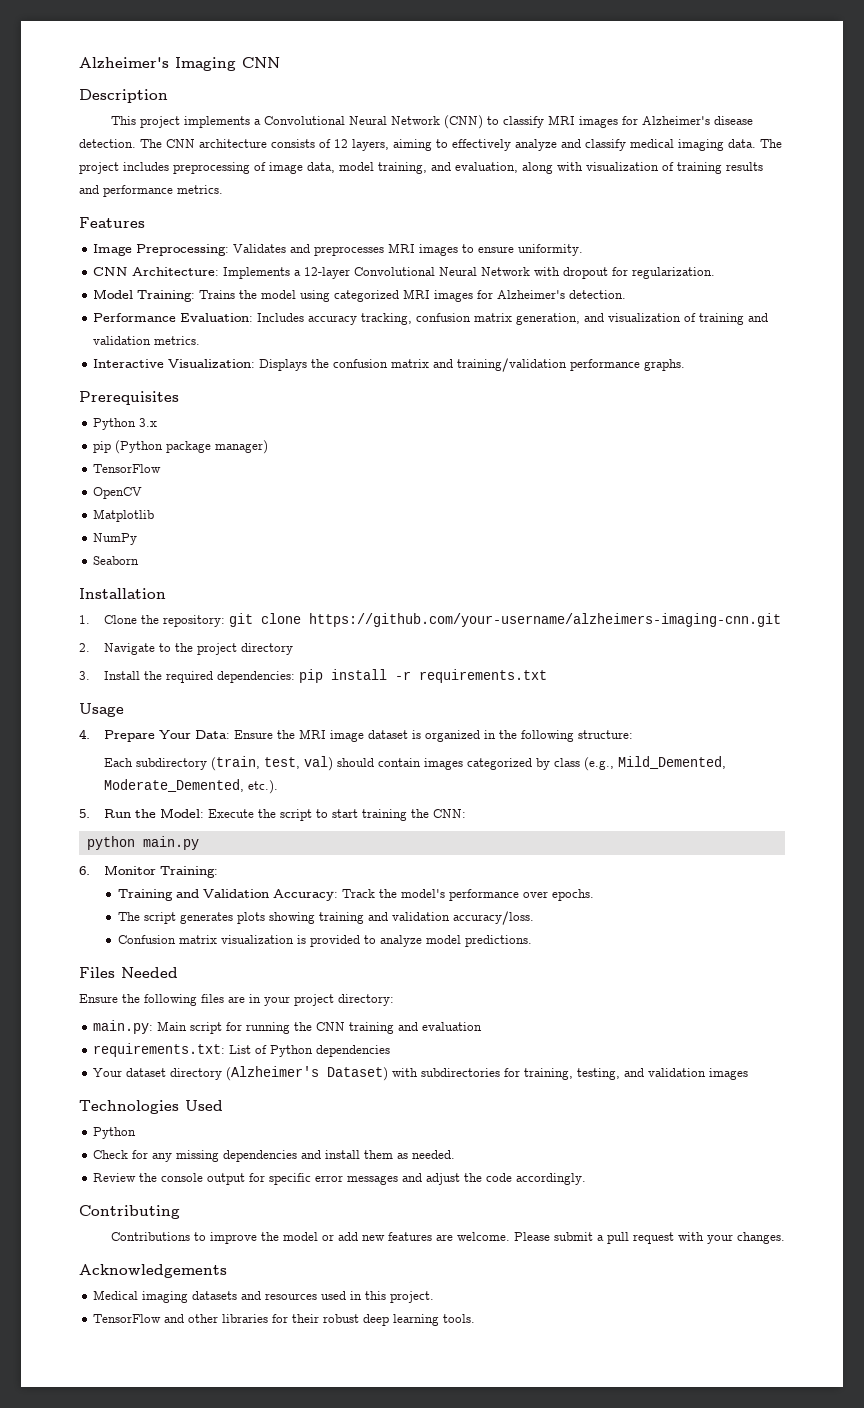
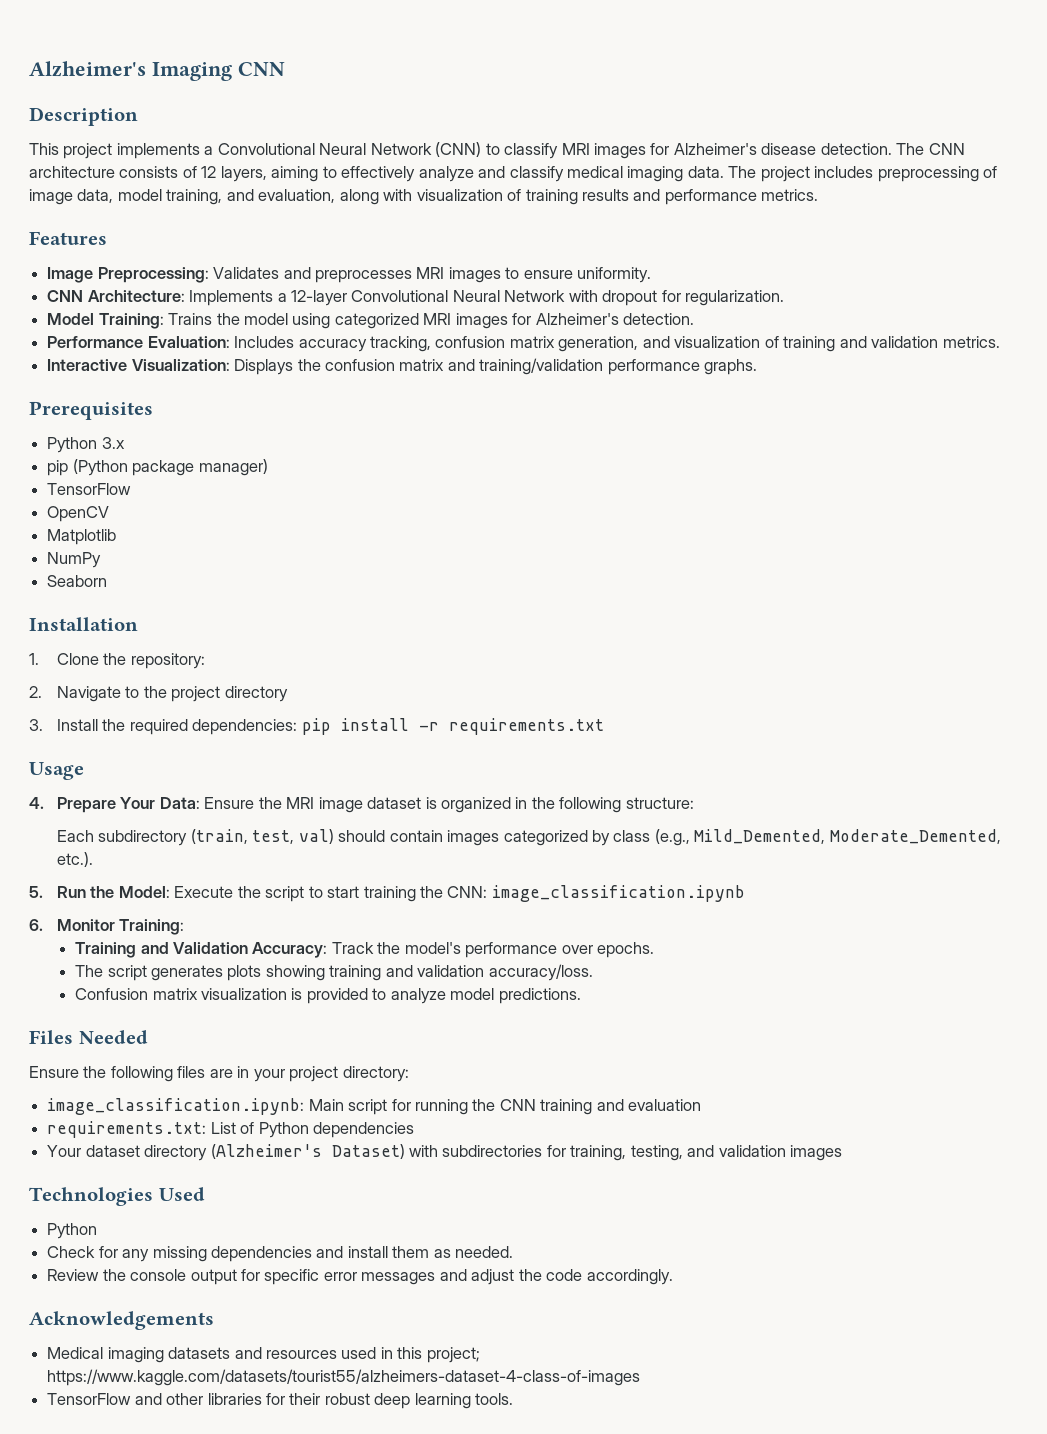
- 1. Clone the repository: git clone https://github.com/your-username/alzheimers-imaging-cnn.git
+ 1. Clone the repository:
- 5. Run the Model: Execute the script to start training the CNN:
- python main.py
+ 5. Run the Model: Execute the script to start training the CNN: image_classification.ipynb
- main.py: Main script for running the CNN training and evaluation
+ image_classification.ipynb: Main script for running the CNN training and evaluation
- Contributing
- Contributions to improve the model or add new features are welcome. Please submit a pull request with your changes.
- Medical imaging datasets and resources used in this project.
+ Medical imaging datasets and resources used in this project; https://www.kaggle.com/datasets/tourist55/alzheimers-dataset-4-class-of-images

